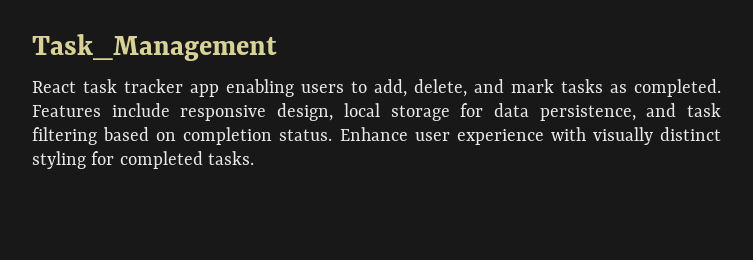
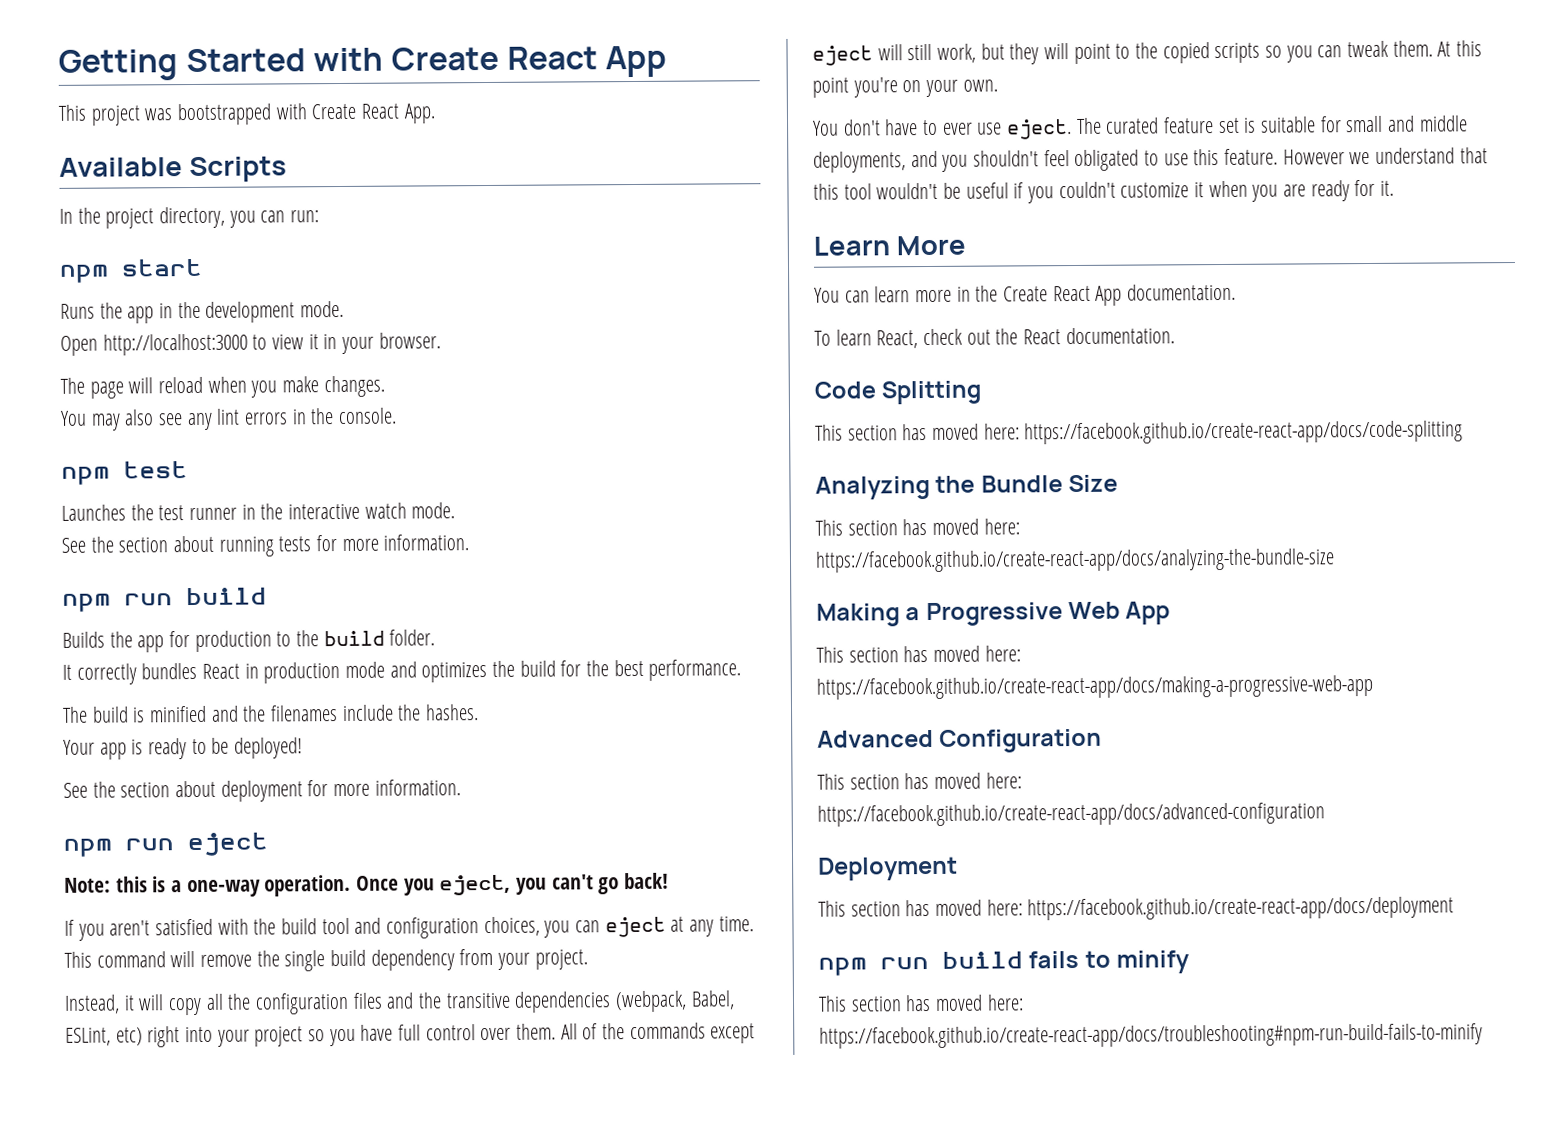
- Task_Management
- React task tracker app enabling users to add, delete, and mark tasks as completed. Features include responsive design, local storage for data persistence, and task filtering based on completion status. Enhance user experience with visually distinct styling for completed tasks.
+ Getting Started with Create React App
+ This project was bootstrapped with Create React App.
+ Available Scripts
+ In the project directory, you can run:
+ npm start
+ Runs the app in the development mode.
+ Open http://localhost:3000 to view it in your browser.
+ The page will reload when you make changes.
+ You may also see any lint errors in the console.
+ npm test
+ Launches the test runner in the interactive watch mode.
+ See the section about running tests for more information.
+ npm run build
+ Builds the app for production to the build folder.
+ It correctly bundles React in production mode and optimizes the build for the best performance.
+ The build is minified and the filenames include the hashes.
+ Your app is ready to be deployed!
+ See the section about deployment for more information.
+ npm run eject
+ Note: this is a one-way operation. Once you eject, you can't go back!
+ If you aren't satisfied with the build tool and configuration choices, you can eject at any time. This command will remove the single build dependency from your project.
+ Instead, it will copy all the configuration files and the transitive dependencies (webpack, Babel, ESLint, etc) right into your project so you have full control over them. All of the commands except eject will still work, but they will point to the copied scripts so you can tweak them. At this point you're on your own.
+ You don't have to ever use eject. The curated feature set is suitable for small and middle deployments, and you shouldn't feel obligated to use this feature. However we understand that this tool wouldn't be useful if you couldn't customize it when you are ready for it.
+ Learn More
+ You can learn more in the Create React App documentation.
+ To learn React, check out the React documentation.
+ Code Splitting
+ This section has moved here: https://facebook.github.io/create-react-app/docs/code-splitting
+ Analyzing the Bundle Size
+ This section has moved here: https://facebook.github.io/create-react-app/docs/analyzing-the-bundle-size
+ Making a Progressive Web App
+ This section has moved here: https://facebook.github.io/create-react-app/docs/making-a-progressive-web-app
+ Advanced Configuration
+ This section has moved here: https://facebook.github.io/create-react-app/docs/advanced-configuration
+ Deployment
+ This section has moved here: https://facebook.github.io/create-react-app/docs/deployment
+ npm run build fails to minify
+ This section has moved here: https://facebook.github.io/create-react-app/docs/troubleshooting#npm-run-build-fails-to-minify

